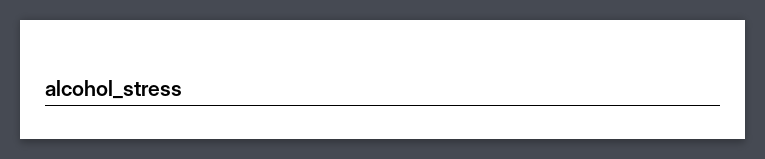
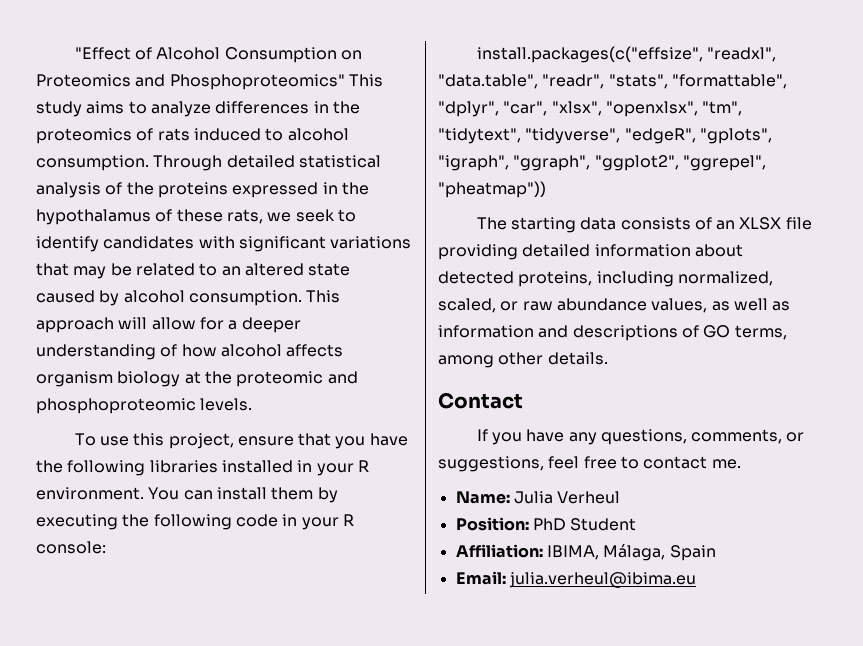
- alcohol_stress
+ "Effect of Alcohol Consumption on Proteomics and Phosphoproteomics" This study aims to analyze differences in the proteomics of rats induced to alcohol consumption. Through detailed statistical analysis of the proteins expressed in the hypothalamus of these rats, we seek to identify candidates with significant variations that may be related to an altered state caused by alcohol consumption. This approach will allow for a deeper understanding of how alcohol affects organism biology at the proteomic and phosphoproteomic levels.
+ To use this project, ensure that you have the following libraries installed in your R environment. You can install them by executing the following code in your R console:
+ install.packages(c("effsize", "readxl", "data.table", "readr", "stats", "formattable", "dplyr", "car", "xlsx", "openxlsx", "tm", "tidytext", "tidyverse", "edgeR", "gplots", "igraph", "ggraph", "ggplot2", "ggrepel", "pheatmap"))
+ The starting data consists of an XLSX file providing detailed information about detected proteins, including normalized, scaled, or raw abundance values, as well as information and descriptions of GO terms, among other details.
+ Contact
+ If you have any questions, comments, or suggestions, feel free to contact me.
+ Name: Julia Verheul
+ Position: PhD Student
+ Affiliation: IBIMA, Málaga, Spain
+ Email: julia.verheul@ibima.eu

